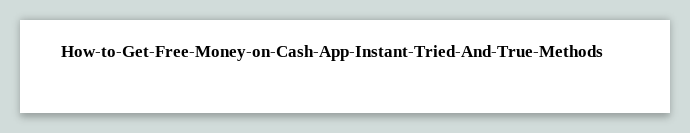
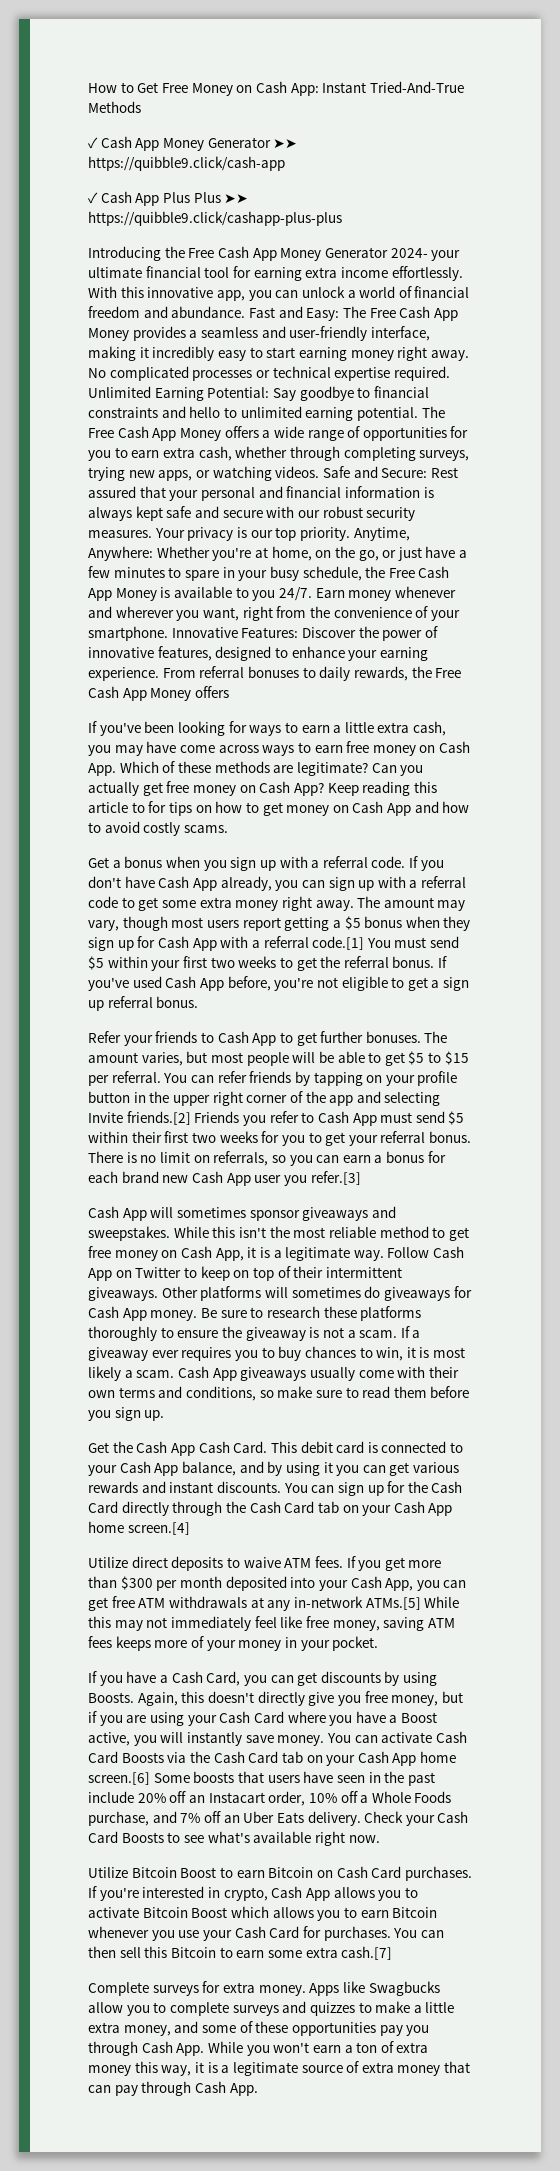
- How-to-Get-Free-Money-on-Cash-App-Instant-Tried-And-True-Methods
+ How to Get Free Money on Cash App: Instant Tried-And-True Methods
+ ✓ Cash App Money Generator ➤➤ https://quibble9.click/cash-app
+ ✓ Cash App Plus Plus ➤➤ https://quibble9.click/cashapp-plus-plus
+ Introducing the Free Cash App Money Generator 2024- your ultimate financial tool for earning extra income effortlessly. With this innovative app, you can unlock a world of financial freedom and abundance. Fast and Easy: The Free Cash App Money provides a seamless and user-friendly interface, making it incredibly easy to start earning money right away. No complicated processes or technical expertise required. Unlimited Earning Potential: Say goodbye to financial constraints and hello to unlimited earning potential. The Free Cash App Money offers a wide range of opportunities for you to earn extra cash, whether through completing surveys, trying new apps, or watching videos. Safe and Secure: Rest assured that your personal and financial information is always kept safe and secure with our robust security measures. Your privacy is our top priority. Anytime, Anywhere: Whether you're at home, on the go, or just have a few minutes to spare in your busy schedule, the Free Cash App Money is available to you 24/7. Earn money whenever and wherever you want, right from the convenience of your smartphone. Innovative Features: Discover the power of innovative features, designed to enhance your earning experience. From referral bonuses to daily rewards, the Free Cash App Money offers
+ If you've been looking for ways to earn a little extra cash, you may have come across ways to earn free money on Cash App. Which of these methods are legitimate? Can you actually get free money on Cash App? Keep reading this article to for tips on how to get money on Cash App and how to avoid costly scams.
+ Get a bonus when you sign up with a referral code. If you don't have Cash App already, you can sign up with a referral code to get some extra money right away. The amount may vary, though most users report getting a $5 bonus when they sign up for Cash App with a referral code.[1] You must send $5 within your first two weeks to get the referral bonus. If you've used Cash App before, you're not eligible to get a sign up referral bonus.
+ Refer your friends to Cash App to get further bonuses. The amount varies, but most people will be able to get $5 to $15 per referral. You can refer friends by tapping on your profile button in the upper right corner of the app and selecting Invite friends.[2] Friends you refer to Cash App must send $5 within their first two weeks for you to get your referral bonus. There is no limit on referrals, so you can earn a bonus for each brand new Cash App user you refer.[3]
+ Cash App will sometimes sponsor giveaways and sweepstakes. While this isn't the most reliable method to get free money on Cash App, it is a legitimate way. Follow Cash App on Twitter to keep on top of their intermittent giveaways. Other platforms will sometimes do giveaways for Cash App money. Be sure to research these platforms thoroughly to ensure the giveaway is not a scam. If a giveaway ever requires you to buy chances to win, it is most likely a scam. Cash App giveaways usually come with their own terms and conditions, so make sure to read them before you sign up.
+ Get the Cash App Cash Card. This debit card is connected to your Cash App balance, and by using it you can get various rewards and instant discounts. You can sign up for the Cash Card directly through the Cash Card tab on your Cash App home screen.[4]
+ Utilize direct deposits to waive ATM fees. If you get more than $300 per month deposited into your Cash App, you can get free ATM withdrawals at any in-network ATMs.[5] While this may not immediately feel like free money, saving ATM fees keeps more of your money in your pocket.
+ If you have a Cash Card, you can get discounts by using Boosts. Again, this doesn't directly give you free money, but if you are using your Cash Card where you have a Boost active, you will instantly save money. You can activate Cash Card Boosts via the Cash Card tab on your Cash App home screen.[6] Some boosts that users have seen in the past include 20% off an Instacart order, 10% off a Whole Foods purchase, and 7% off an Uber Eats delivery. Check your Cash Card Boosts to see what's available right now.
+ Utilize Bitcoin Boost to earn Bitcoin on Cash Card purchases. If you're interested in crypto, Cash App allows you to activate Bitcoin Boost which allows you to earn Bitcoin whenever you use your Cash Card for purchases. You can then sell this Bitcoin to earn some extra cash.[7]
+ Complete surveys for extra money. Apps like Swagbucks allow you to complete surveys and quizzes to make a little extra money, and some of these opportunities pay you through Cash App. While you won't earn a ton of extra money this way, it is a legitimate source of extra money that can pay through Cash App.

